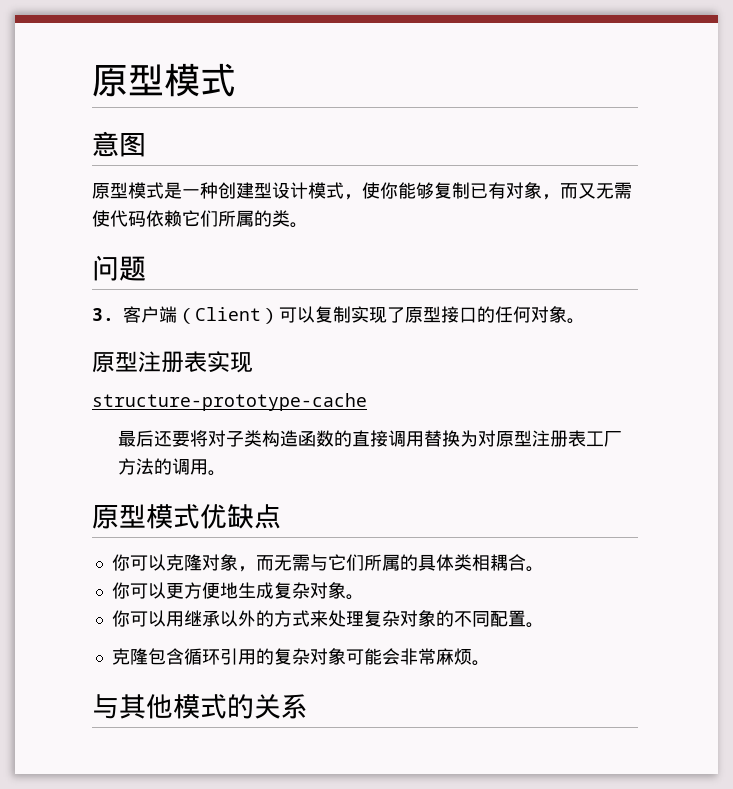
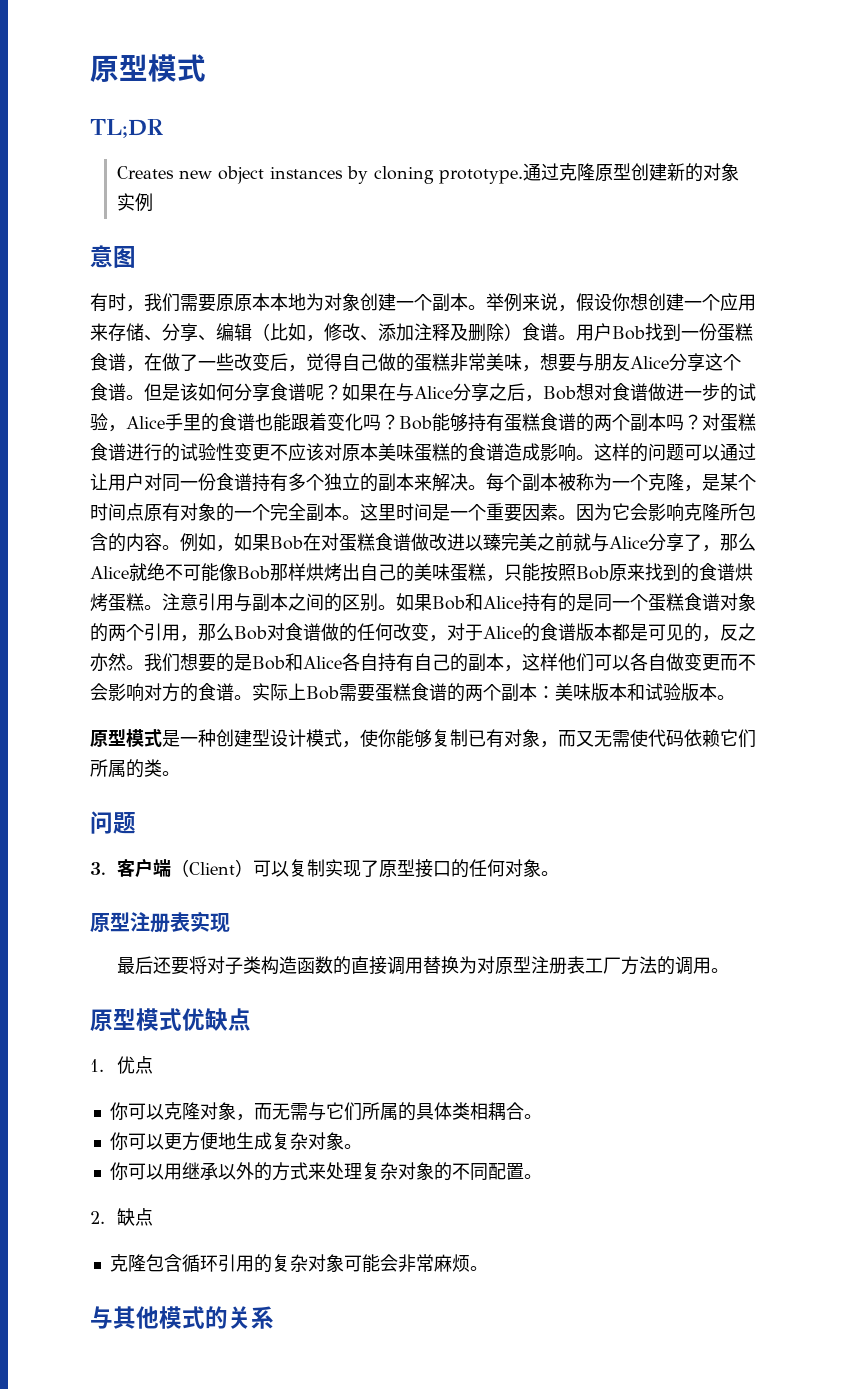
+ TL;DR
+ Creates new object instances by cloning prototype.通过克隆原型创建新的对象实例
  意图
+ 有时，我们需要原原本本地为对象创建一个副本。举例来说，假设你想创建一个应用来存储、分享、编辑（比如，修改、添加注释及删除）食谱。用户Bob找到一份蛋糕食谱，在做了一些改变后，觉得自己做的蛋糕非常美味，想要与朋友Alice分享这个食谱。但是该如何分享食谱呢？如果在与Alice分享之后，Bob想对食谱做进一步的试验，Alice手里的食谱也能跟着变化吗？Bob能够持有蛋糕食谱的两个副本吗？对蛋糕食谱进行的试验性变更不应该对原本美味蛋糕的食谱造成影响。这样的问题可以通过让用户对同一份食谱持有多个独立的副本来解决。每个副本被称为一个克隆，是某个时间点原有对象的一个完全副本。这里时间是一个重要因素。因为它会影响克隆所包含的内容。例如，如果Bob在对蛋糕食谱做改进以臻完美之前就与Alice分享了，那么Alice就绝不可能像Bob那样烘烤出自己的美味蛋糕，只能按照Bob原来找到的食谱烘烤蛋糕。注意引用与副本之间的区别。如果Bob和Alice持有的是同一个蛋糕食谱对象的两个引用，那么Bob对食谱做的任何改变，对于Alice的食谱版本都是可见的，反之亦然。我们想要的是Bob和Alice各自持有自己的副本，这样他们可以各自做变更而不会影响对方的食谱。实际上Bob需要蛋糕食谱的两个副本：美味版本和试验版本。
- structure-prototype-cache
+ 1.优点
+ 2.缺点

